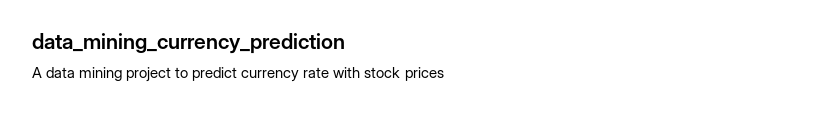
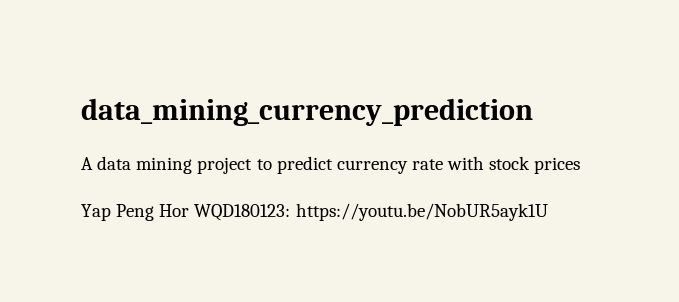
+ Yap Peng Hor WQD180123: https://youtu.be/NobUR5ayk1U

